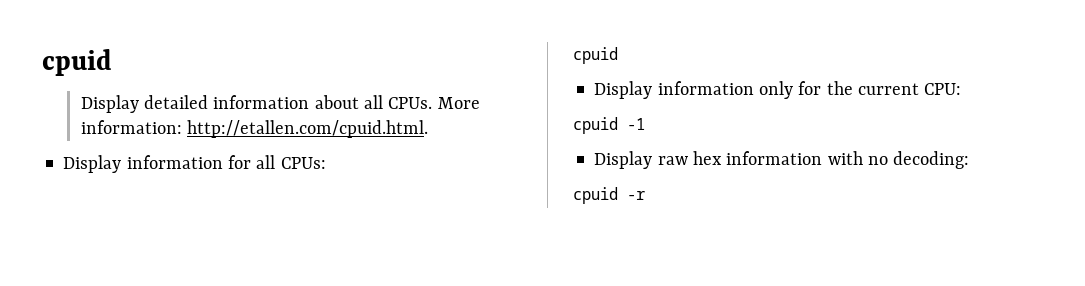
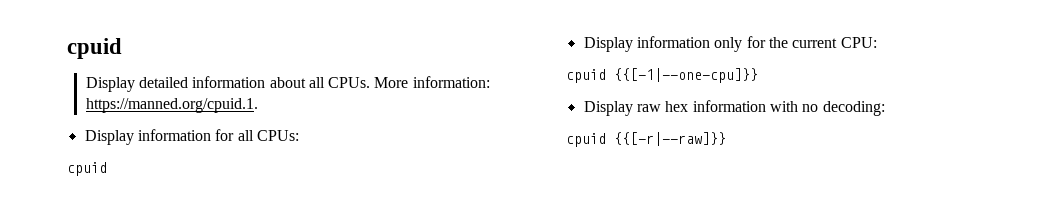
- More information: http://etallen.com/cpuid.html.
+ More information: https://manned.org/cpuid.1.
- cpuid -1
+ cpuid {{[-1|--one-cpu]}}
- cpuid -r
+ cpuid {{[-r|--raw]}}

